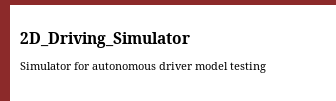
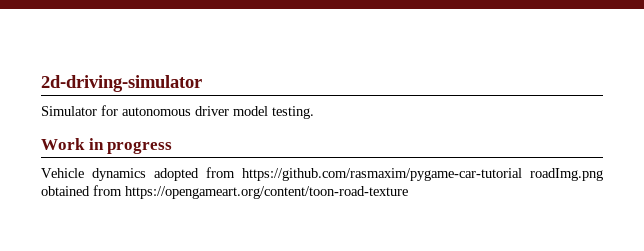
- 2D_Driving_Simulator
+ 2d-driving-simulator
- Simulator for autonomous driver model testing
+ Simulator for autonomous driver model testing.
+ Work in progress
+ Vehicle dynamics adopted from https://github.com/rasmaxim/pygame-car-tutorial roadImg.png obtained from https://opengameart.org/content/toon-road-texture

